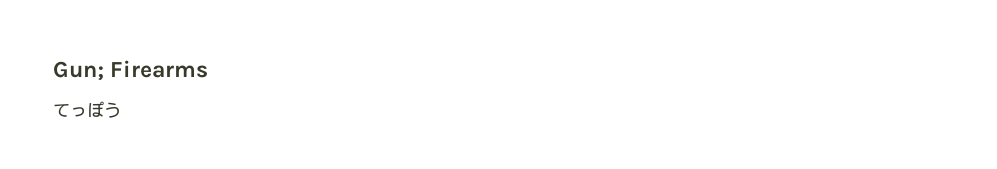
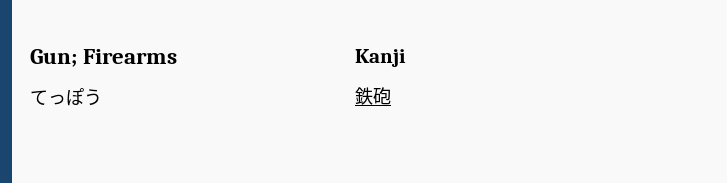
+ Kanji
+ 鉄砲

